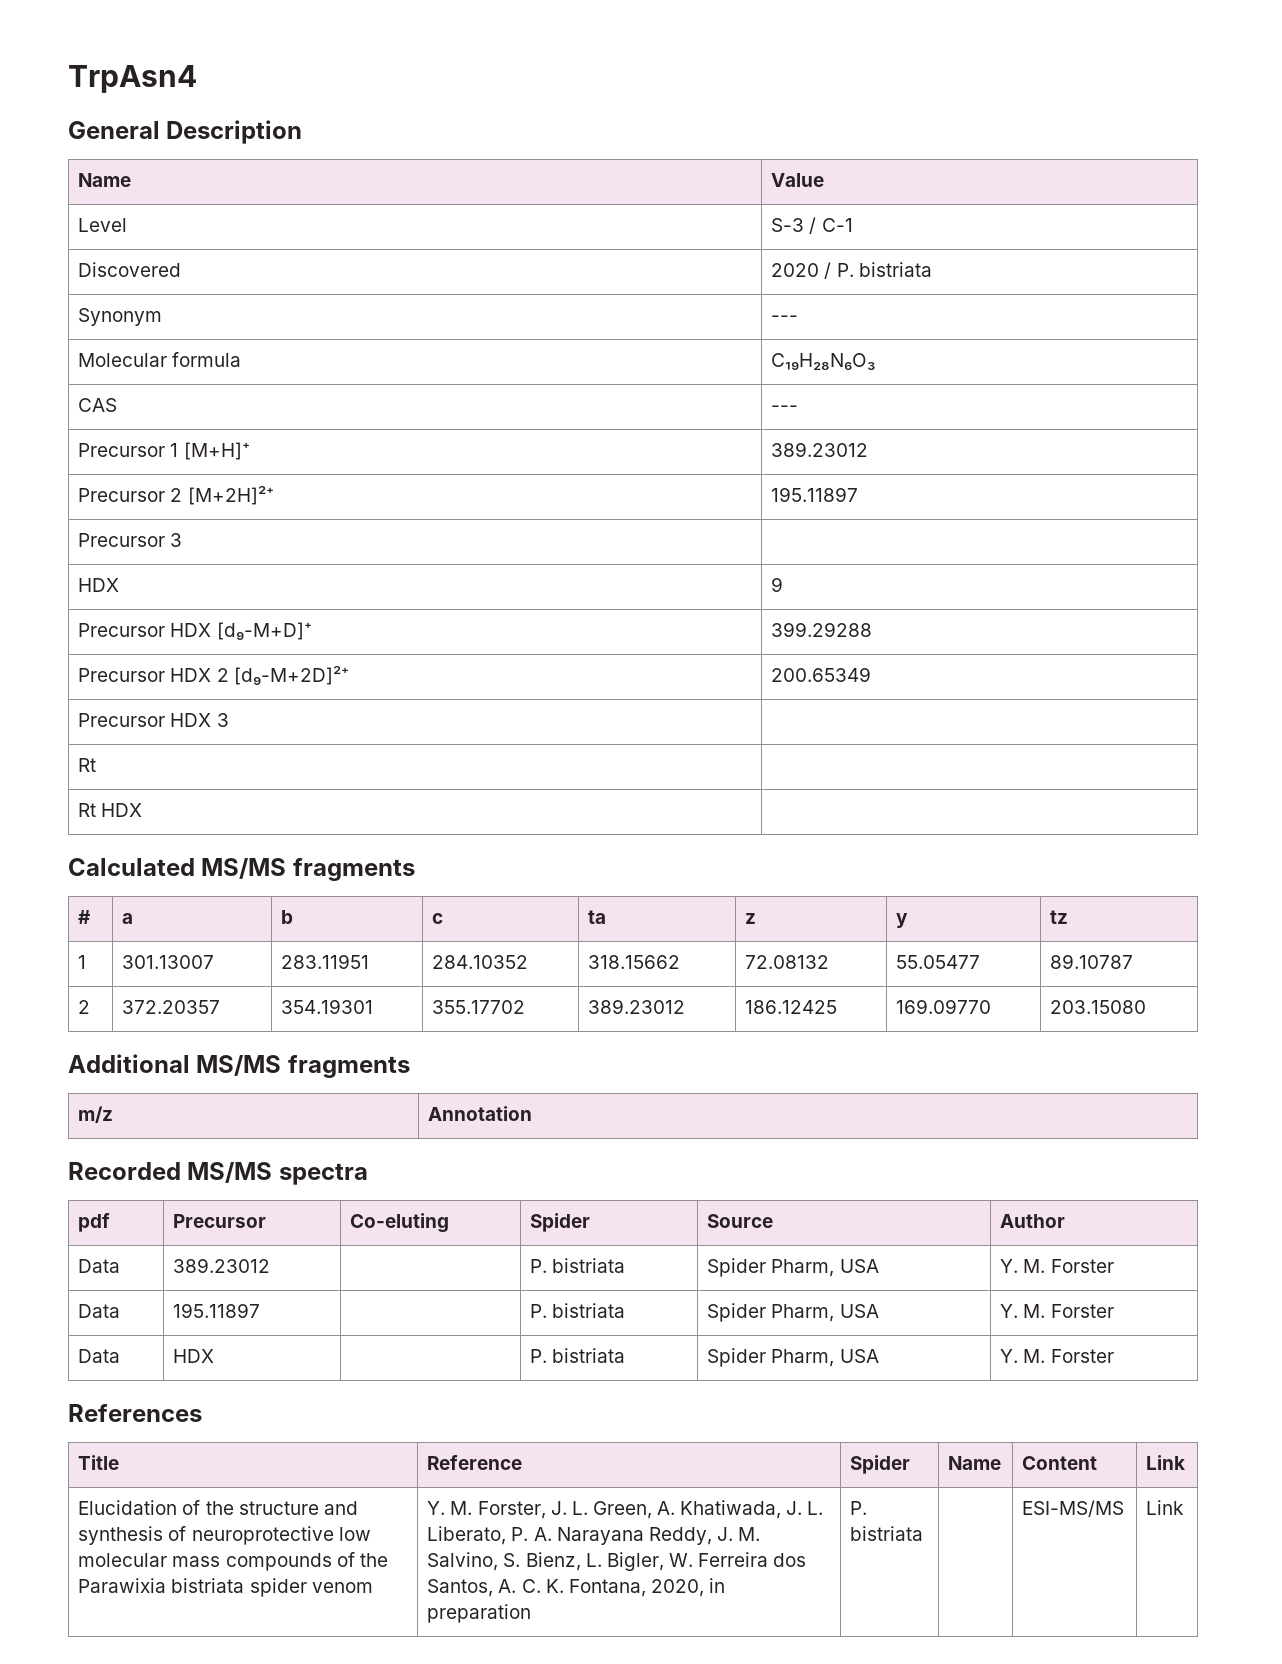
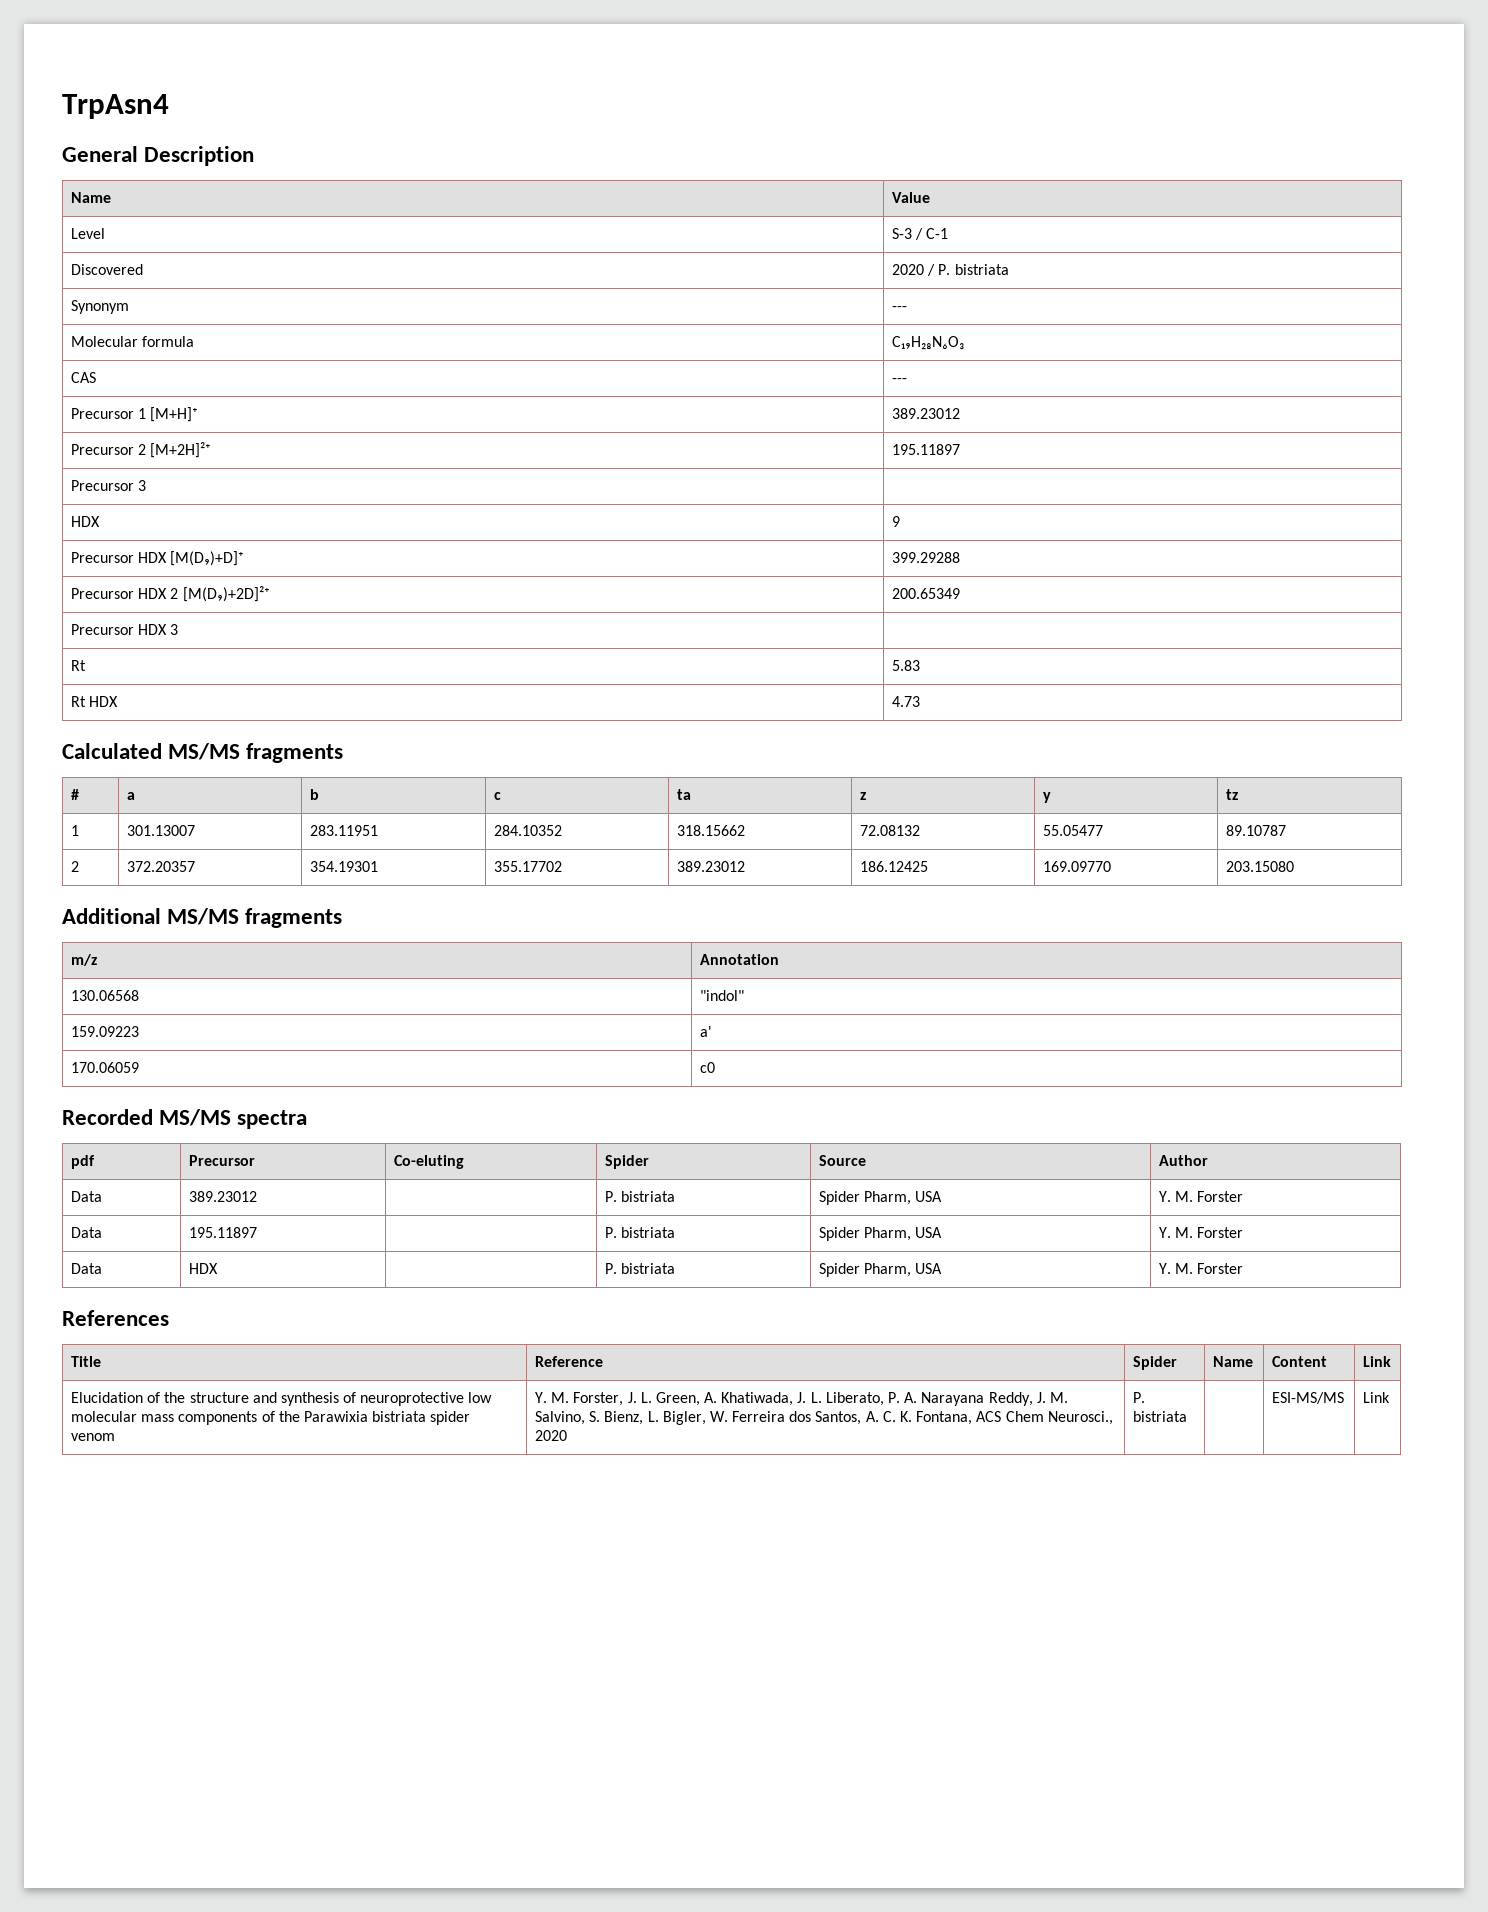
- Precursor HDX [d₉-M+D]⁺ | 399.29288
+ Precursor HDX [M(D₉)+D]⁺ | 399.29288
- Precursor HDX 2 [d₉-M+2D]²⁺ | 200.65349
+ Precursor HDX 2 [M(D₉)+2D]²⁺ | 200.65349
- Rt |
+ Rt | 5.83
- Rt HDX |
+ Rt HDX | 4.73
+ 130.06568 | "indol"
+ 159.09223 | a'
+ 170.06059 | c0
- Elucidation of the structure and synthesis of neuroprotective low molecular mass compounds of the Parawixia bistriata spider venom
+ Elucidation of the structure and synthesis of neuroprotective low molecular mass components of the Parawixia bistriata spider venom
- Y. M. Forster, J. L. Green, A. Khatiwada, J. L. Liberato, P. A. Narayana Reddy, J. M. Salvino, S. Bienz, L. Bigler, W. Ferreira dos Santos, A. C. K. Fontana, 2020, in preparation
+ Y. M. Forster, J. L. Green, A. Khatiwada, J. L. Liberato, P. A. Narayana Reddy, J. M. Salvino, S. Bienz, L. Bigler, W. Ferreira dos Santos, A. C. K. Fontana, ACS Chem Neurosci., 2020

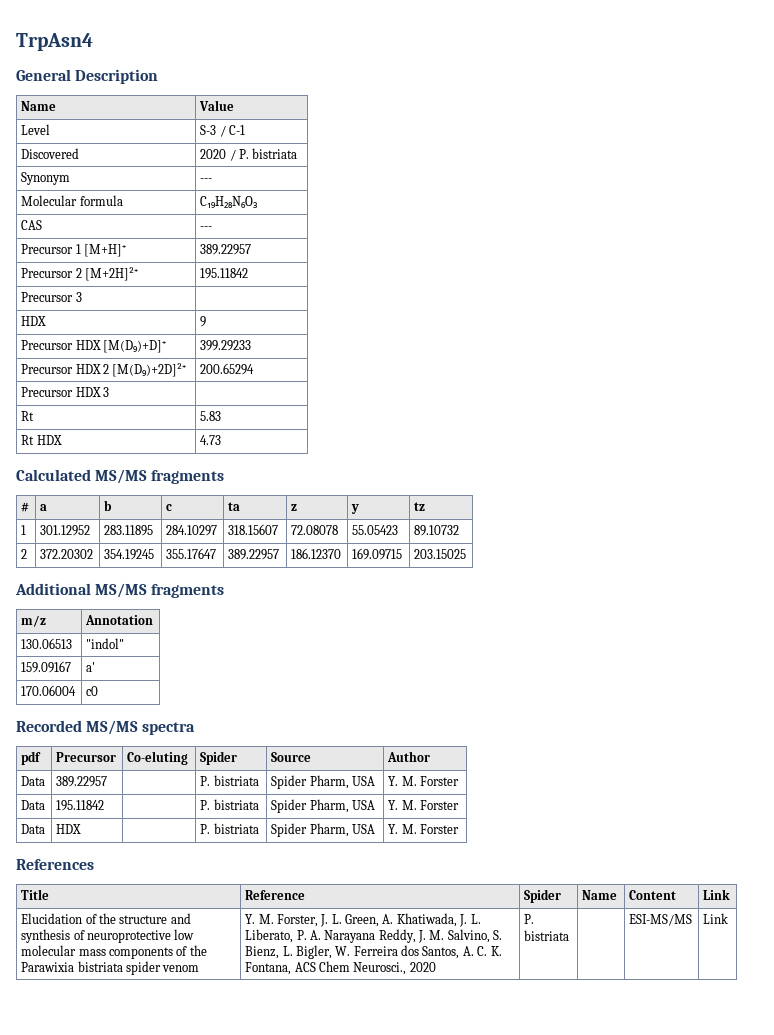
- Precursor 1 [M+H]⁺ | 389.23012
+ Precursor 1 [M+H]⁺ | 389.22957
- Precursor 2 [M+2H]²⁺ | 195.11897
+ Precursor 2 [M+2H]²⁺ | 195.11842
- Precursor HDX [M(D₉)+D]⁺ | 399.29288
+ Precursor HDX [M(D₉)+D]⁺ | 399.29233
- Precursor HDX 2 [M(D₉)+2D]²⁺ | 200.65349
+ Precursor HDX 2 [M(D₉)+2D]²⁺ | 200.65294
- 1 | 301.13007 | 283.11951 | 284.10352 | 318.15662 | 72.08132 | 55.05477 | 89.10787
- 2 | 372.20357 | 354.19301 | 355.17702 | 389.23012 | 186.12425 | 169.09770 | 203.15080
+ 1 | 301.12952 | 283.11895 | 284.10297 | 318.15607 | 72.08078 | 55.05423 | 89.10732
+ 2 | 372.20302 | 354.19245 | 355.17647 | 389.22957 | 186.12370 | 169.09715 | 203.15025
- 130.06568 | "indol"
+ 130.06513 | "indol"
- 159.09223 | a'
+ 159.09167 | a'
- 170.06059 | c0
+ 170.06004 | c0
- Data | 389.23012 | | P. bistriata | Spider Pharm, USA | Y. M. Forster
- Data | 195.11897 | | P. bistriata | Spider Pharm, USA | Y. M. Forster
+ Data | 389.22957 | | P. bistriata | Spider Pharm, USA | Y. M. Forster
+ Data | 195.11842 | | P. bistriata | Spider Pharm, USA | Y. M. Forster

